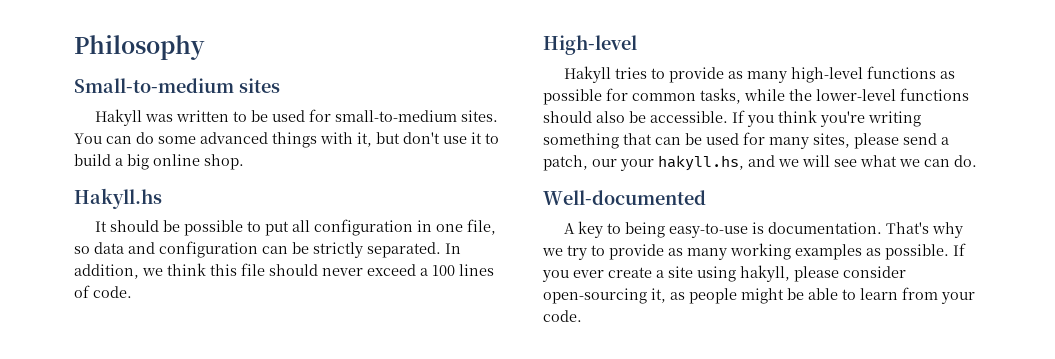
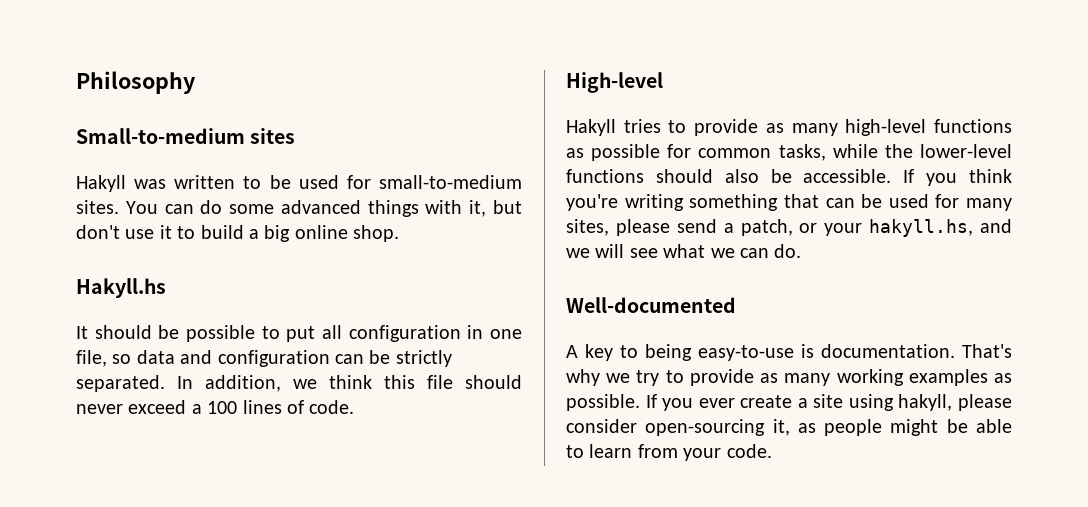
- If you think you're writing something that can be used for many sites, please send a patch, our your hakyll.hs, and we will see what we can do.
+ If you think you're writing something that can be used for many sites, please send a patch, or your hakyll.hs, and we will see what we can do.

